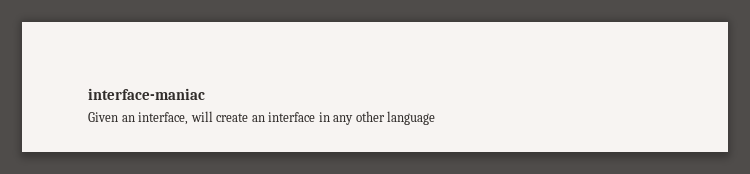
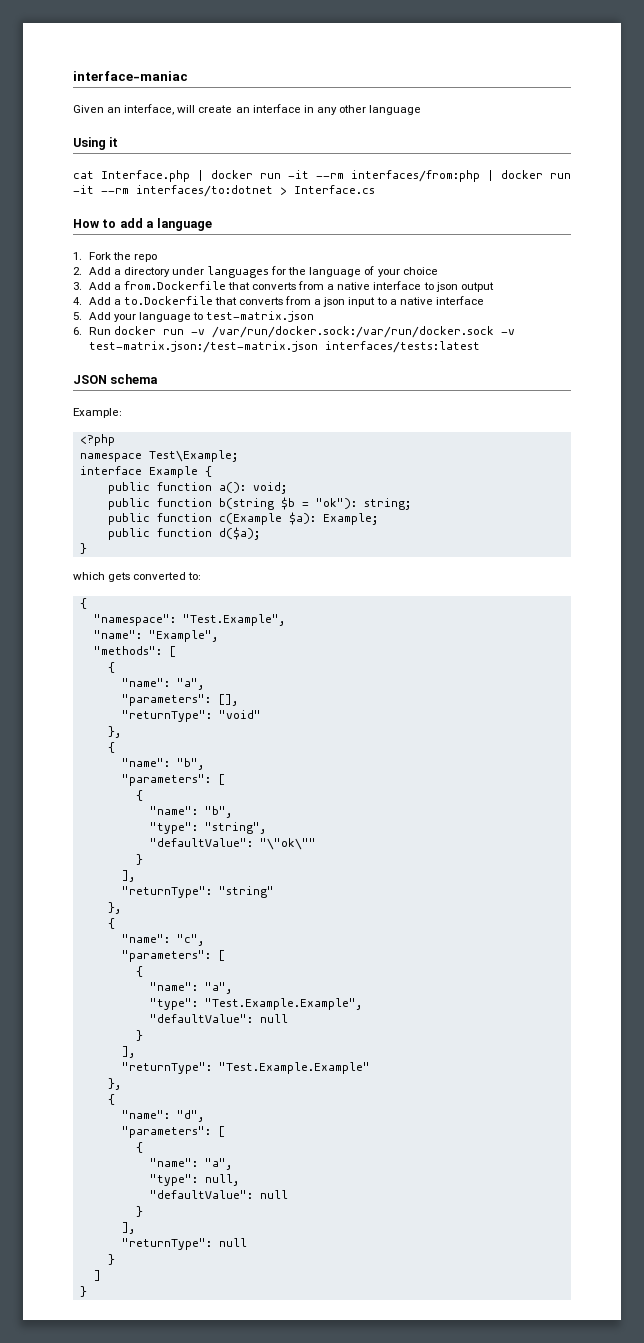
+ Using it
+ cat Interface.php | docker run -it --rm interfaces/from:php | docker run -it --rm interfaces/to:dotnet > Interface.cs
+ How to add a language
+ 1. Fork the repo
+ 2. Add a directory under languages for the language of your choice
+ 3. Add a from.Dockerfile that converts from a native interface to json output
+ 4. Add a to.Dockerfile that converts from a json input to a native interface
+ 5. Add your language to test-matrix.json
+ 6. Run docker run -v /var/run/docker.sock:/var/run/docker.sock -v test-matrix.json:/test-matrix.json interfaces/tests:latest
+ JSON schema
+ Example:
+ <?php
+ namespace Test\Example;
+ interface Example {
+ public function a(): void;
+ public function b(string $b = "ok"): string;
+ public function c(Example $a): Example;
+ public function d($a);
+ }
+ which gets converted to:
+ {
+ "namespace": "Test.Example",
+ "name": "Example",
+ "methods": [
+ {
+ "name": "a",
+ "parameters": [],
+ "returnType": "void"
+ },
+ {
+ "name": "b",
+ "parameters": [
+ {
+ "name": "b",
+ "type": "string",
+ "defaultValue": "\"ok\""
+ }
+ ],
+ "returnType": "string"
+ },
+ {
+ "name": "c",
+ "parameters": [
+ {
+ "name": "a",
+ "type": "Test.Example.Example",
+ "defaultValue": null
+ }
+ ],
+ "returnType": "Test.Example.Example"
+ },
+ {
+ "name": "d",
+ "parameters": [
+ {
+ "name": "a",
+ "type": null,
+ "defaultValue": null
+ }
+ ],
+ "returnType": null
+ }
+ ]
+ }

